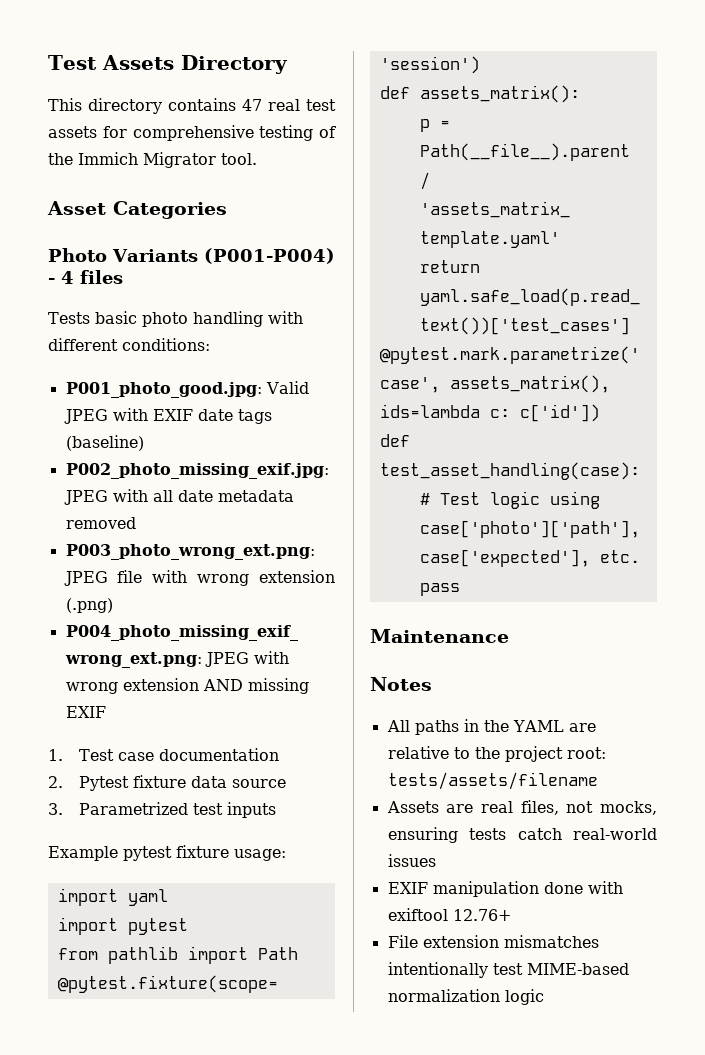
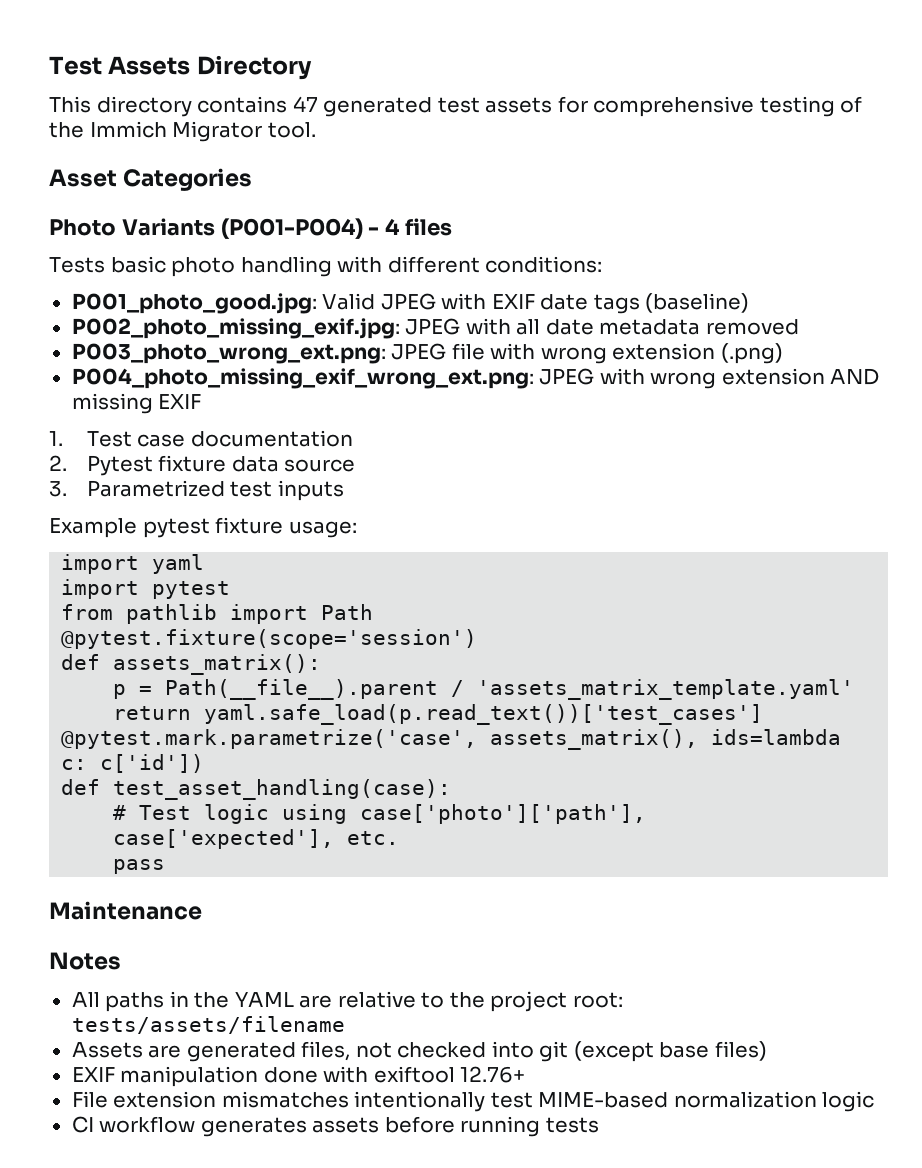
- This directory contains 47 real test assets for comprehensive testing of the Immich Migrator tool.
+ This directory contains 47 generated test assets for comprehensive testing of the Immich Migrator tool.
- Assets are real files, not mocks, ensuring tests catch real-world issues
+ Assets are generated files, not checked into git (except base files)
+ CI workflow generates assets before running tests

